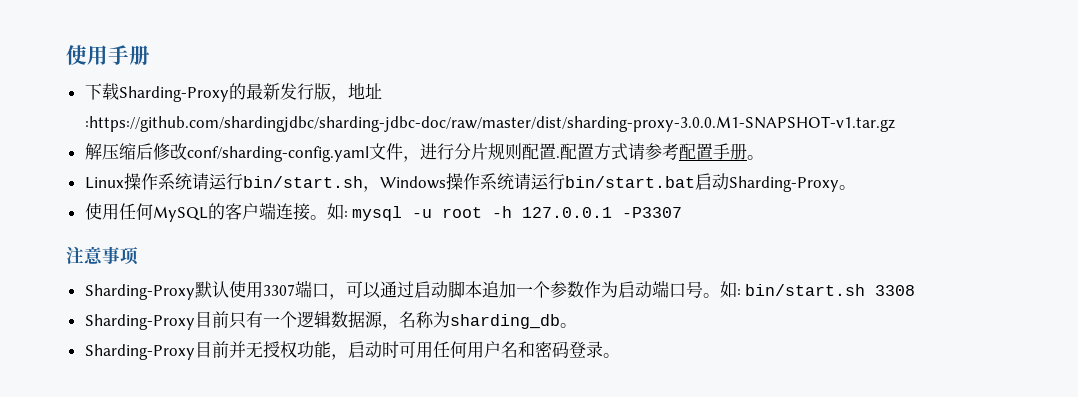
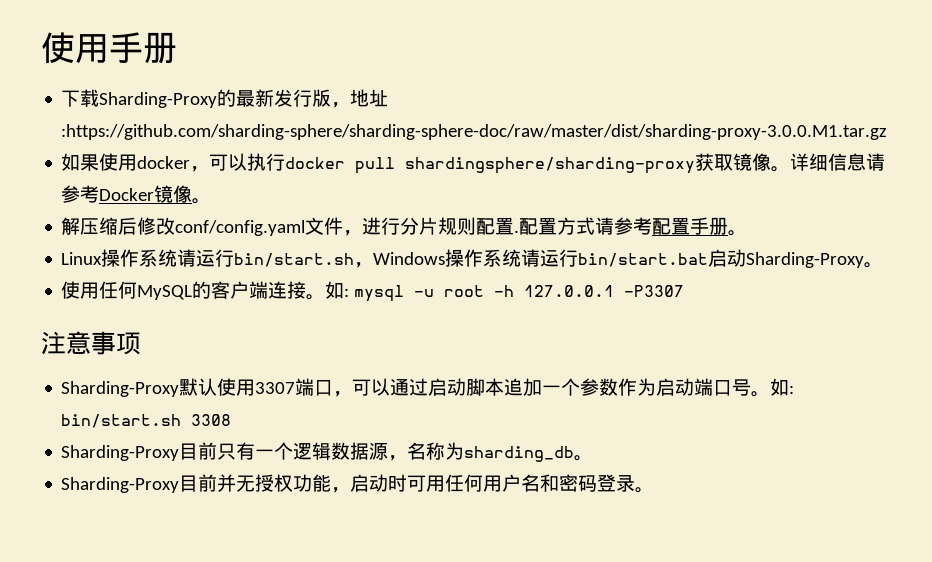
- 下载Sharding-Proxy的最新发行版，地址:https://github.com/shardingjdbc/sharding-jdbc-doc/raw/master/dist/sharding-proxy-3.0.0.M1-SNAPSHOT-v1.tar.gz
+ 下载Sharding-Proxy的最新发行版，地址:https://github.com/sharding-sphere/sharding-sphere-doc/raw/master/dist/sharding-proxy-3.0.0.M1.tar.gz
+ 如果使用docker，可以执行docker pull shardingsphere/sharding-proxy获取镜像。详细信息请参考Docker镜像。
- 解压缩后修改conf/sharding-config.yaml文件，进行分片规则配置.
+ 解压缩后修改conf/config.yaml文件，进行分片规则配置.

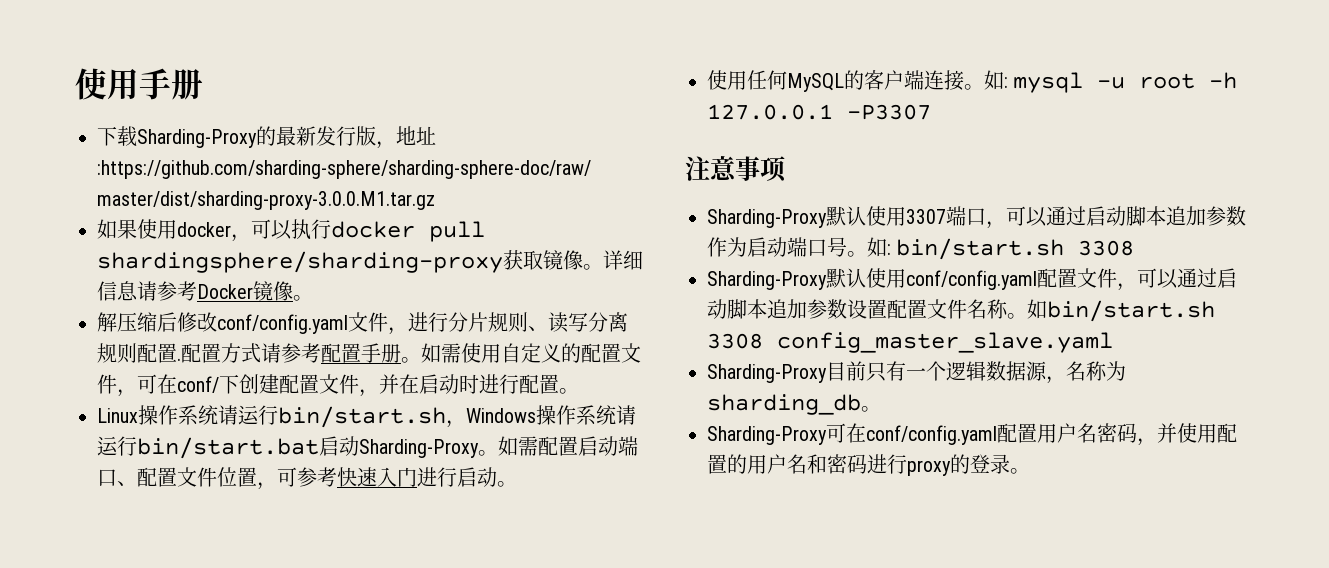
- 解压缩后修改conf/config.yaml文件，进行分片规则配置.
+ 解压缩后修改conf/config.yaml文件，进行分片规则、读写分离规则配置.
+ 如需使用自定义的配置文件，可在conf/下创建配置文件，并在启动时进行配置。
+ 如需配置启动端口、配置文件位置，可参考快速入门进行启动。
- Sharding-Proxy默认使用3307端口，可以通过启动脚本追加一个参数作为启动端口号。
+ Sharding-Proxy默认使用3307端口，可以通过启动脚本追加参数作为启动端口号。
+ Sharding-Proxy默认使用conf/config.yaml配置文件，可以通过启动脚本追加参数设置配置文件名称。如bin/start.sh 3308 config_master_slave.yaml
- Sharding-Proxy目前并无授权功能，启动时可用任何用户名和密码登录。
+ Sharding-Proxy可在conf/config.yaml配置用户名密码，并使用配置的用户名和密码进行proxy的登录。

